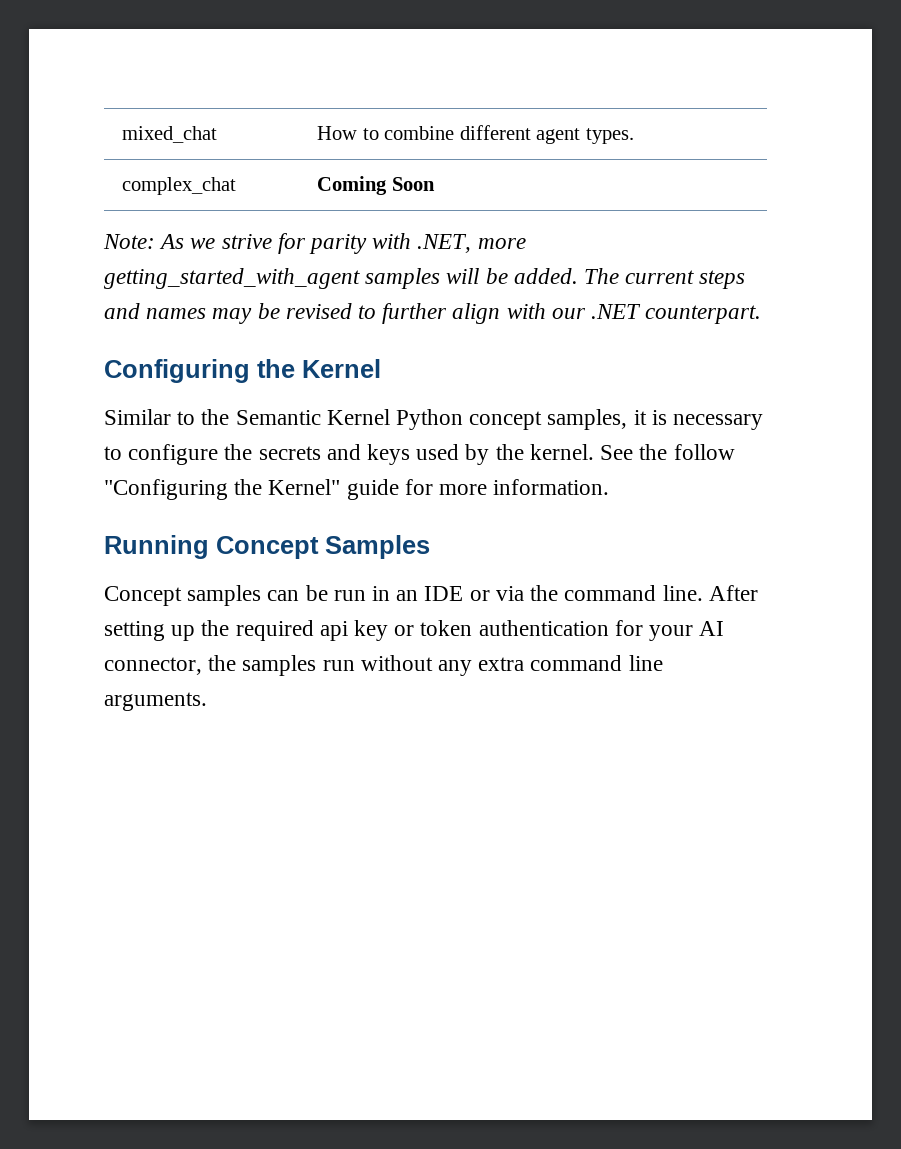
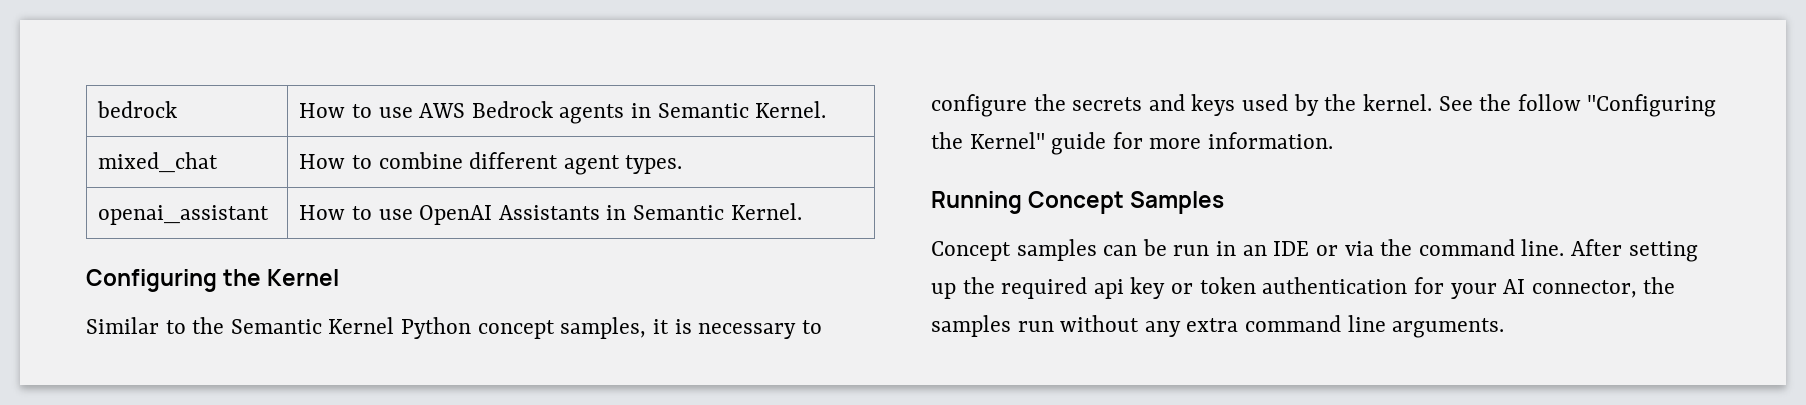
+ bedrock | How to use AWS Bedrock agents in Semantic Kernel.
- complex_chat | Coming Soon
- Note: As we strive for parity with .NET, more getting_started_with_agent samples will be added. The current steps and names may be revised to further align with our .NET counterpart.
+ openai_assistant | How to use OpenAI Assistants in Semantic Kernel.

